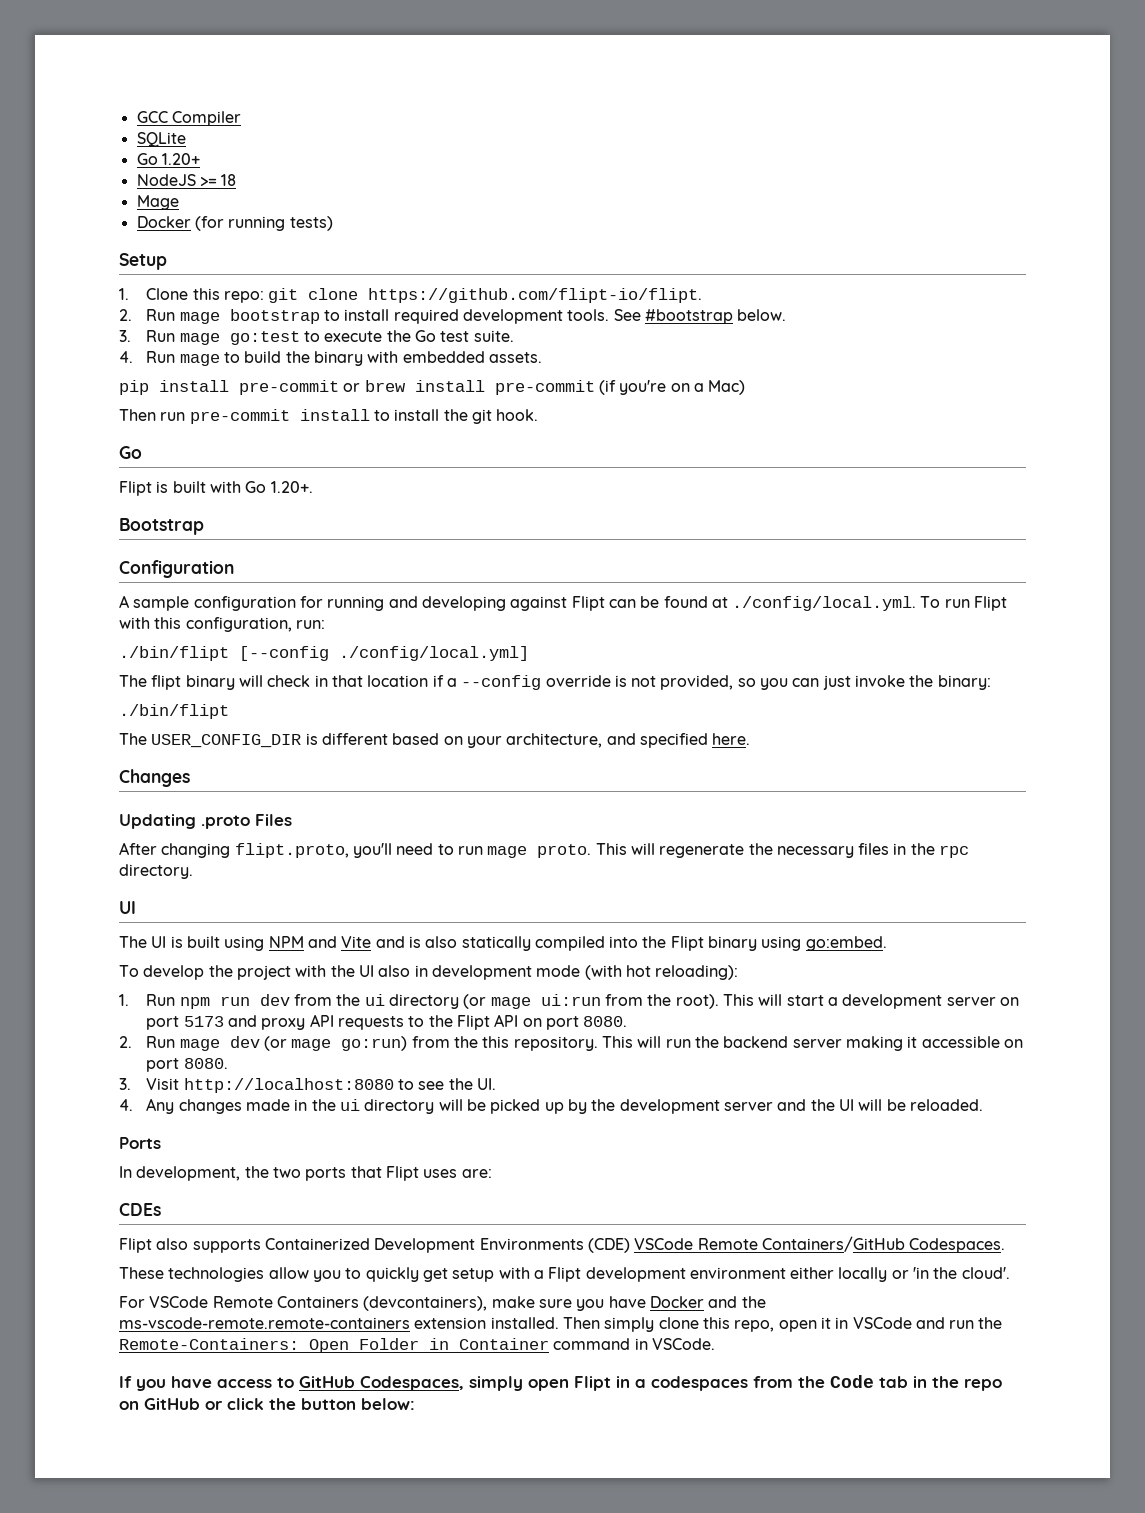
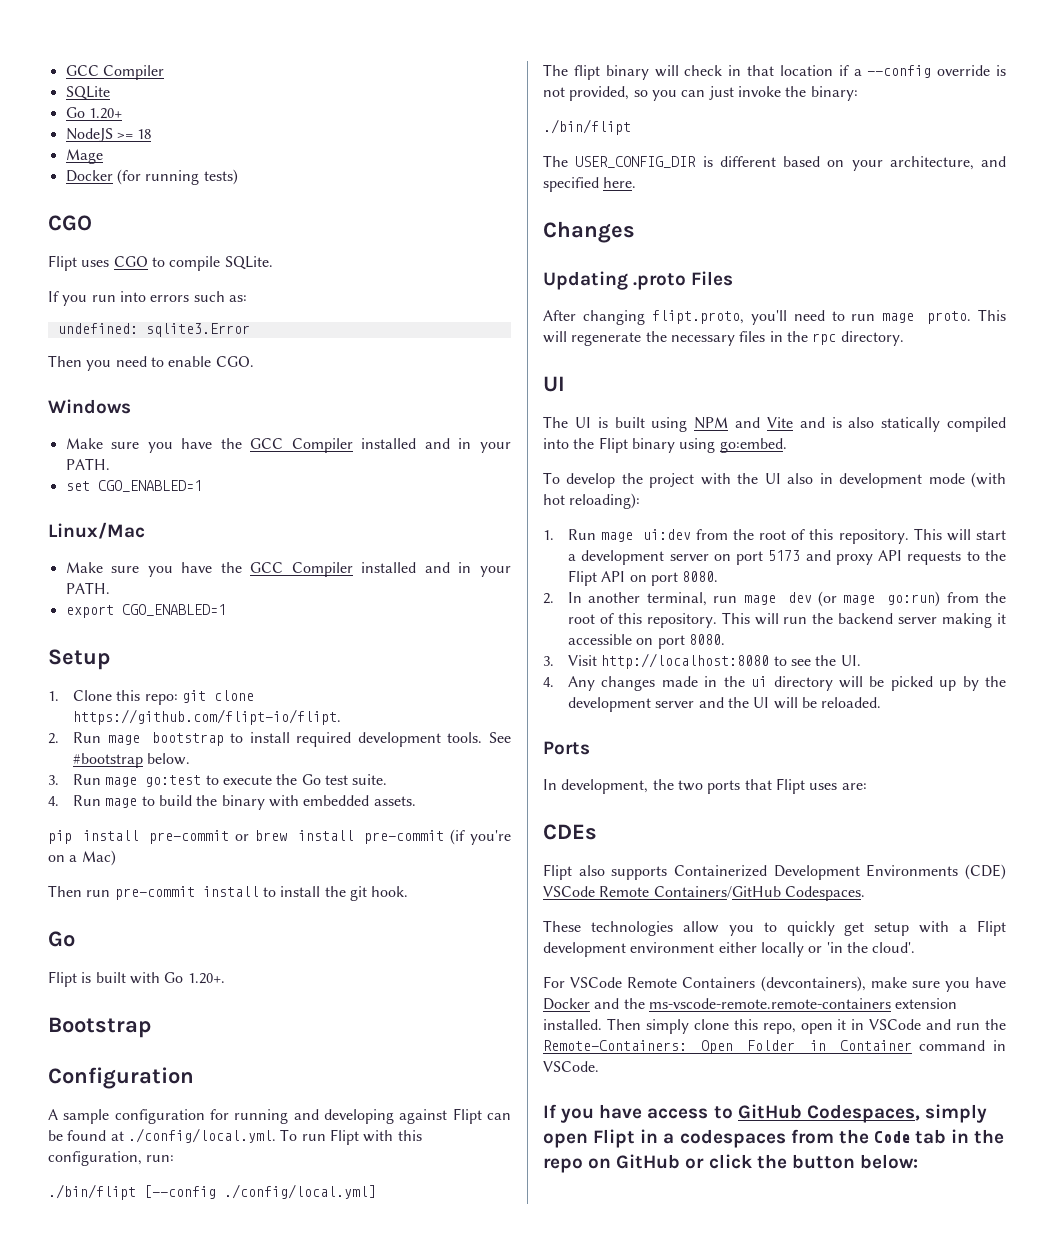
  Docker (for running tests)
+ CGO
+ Flipt uses CGO to compile SQLite.
+ If you run into errors such as:
+ undefined: sqlite3.Error
+ Then you need to enable CGO.
+ Windows
+ Make sure you have the GCC Compiler installed and in your PATH.
+ set CGO_ENABLED=1
+ Linux/Mac
+ Make sure you have the GCC Compiler installed and in your PATH.
+ export CGO_ENABLED=1
- 1. Run npm run dev from the ui directory (or mage ui:run from the root).
+ 1. Run mage ui:dev from the root of this repository.
- 2. Run mage dev (or mage go:run) from the this repository.
+ 2. In another terminal, run mage dev (or mage go:run) from the root of this repository.

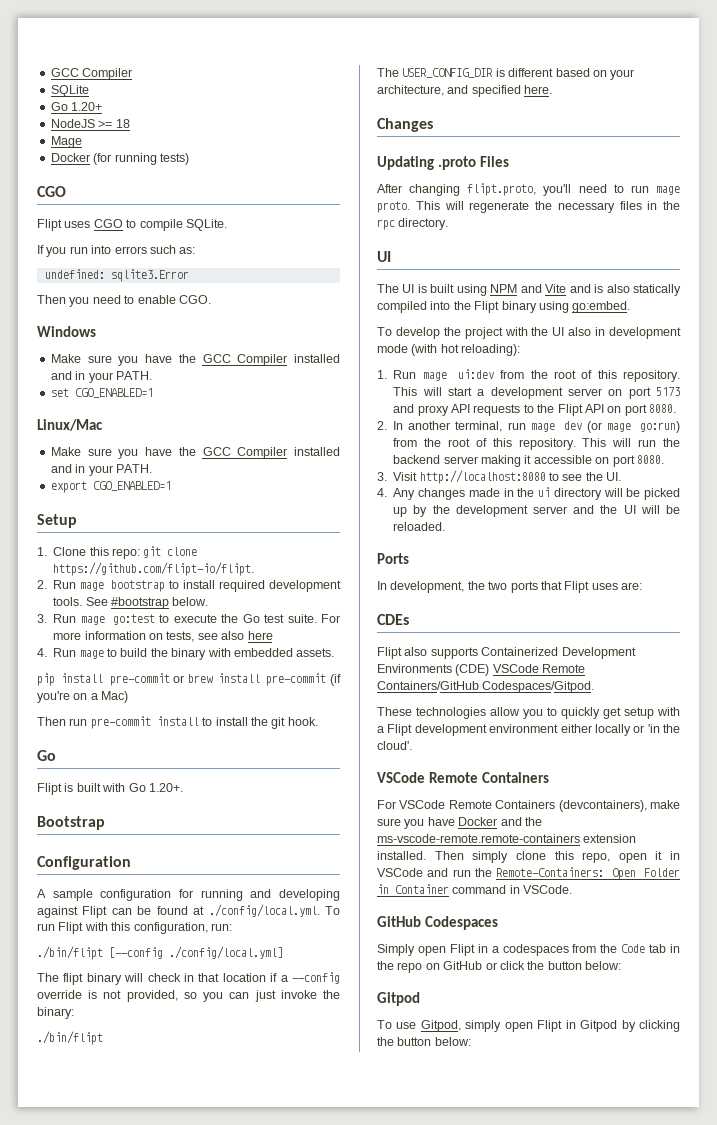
+ For more information on tests, see also here
- Flipt also supports Containerized Development Environments (CDE) VSCode Remote Containers/GitHub Codespaces.
+ Flipt also supports Containerized Development Environments (CDE) VSCode Remote Containers/GitHub Codespaces/Gitpod.
  These technologies allow you to quickly get setup with a Flipt development environment either locally or 'in the cloud'.
+ VSCode Remote Containers
- If you have access to GitHub Codespaces, simply open Flipt in a codespaces from the Code tab in the repo on GitHub or click the button below:
+ GitHub Codespaces
+ Simply open Flipt in a codespaces from the Code tab in the repo on GitHub or click the button below:
+ Gitpod
+ To use Gitpod, simply open Flipt in Gitpod by clicking the button below:

